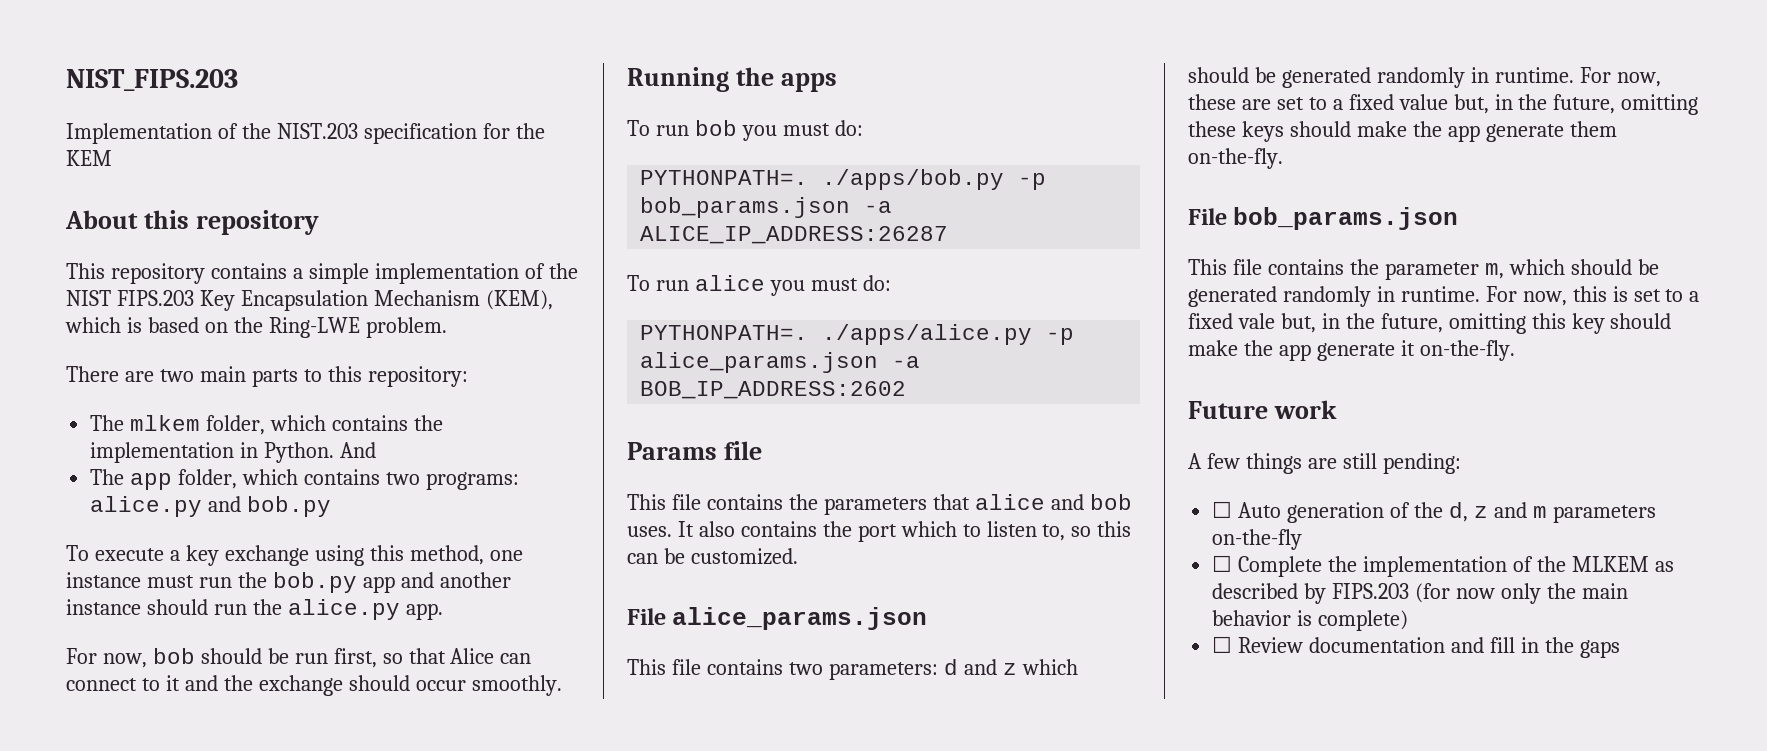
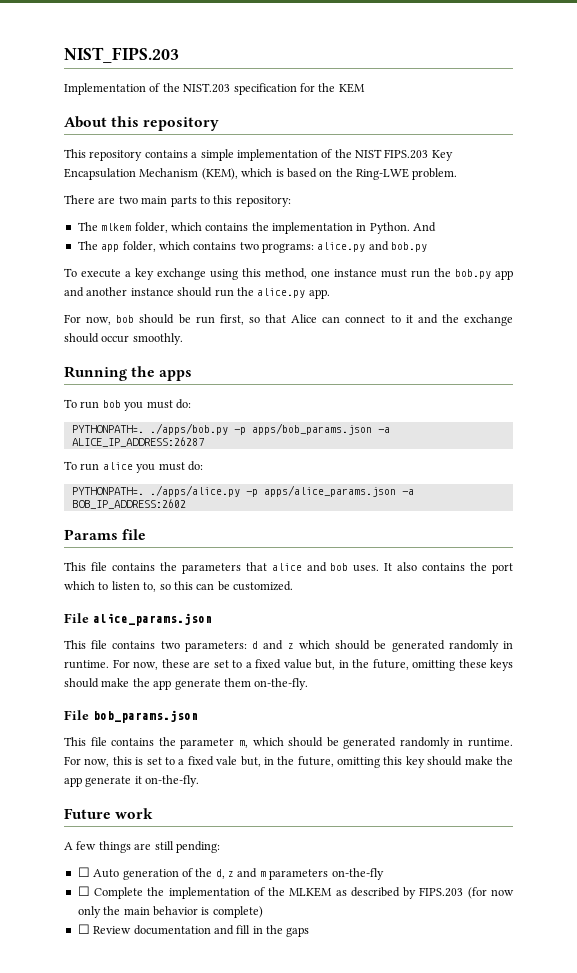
- PYTHONPATH=. ./apps/bob.py -p bob_params.json -a ALICE_IP_ADDRESS:26287
+ PYTHONPATH=. ./apps/bob.py -p apps/bob_params.json -a ALICE_IP_ADDRESS:26287
- PYTHONPATH=. ./apps/alice.py -p alice_params.json -a BOB_IP_ADDRESS:2602
+ PYTHONPATH=. ./apps/alice.py -p apps/alice_params.json -a BOB_IP_ADDRESS:2602

